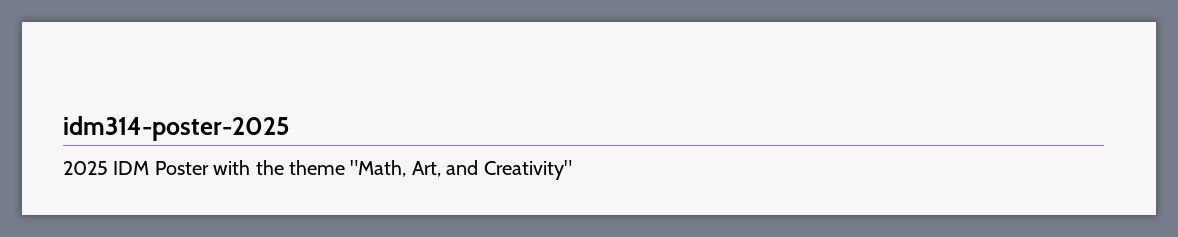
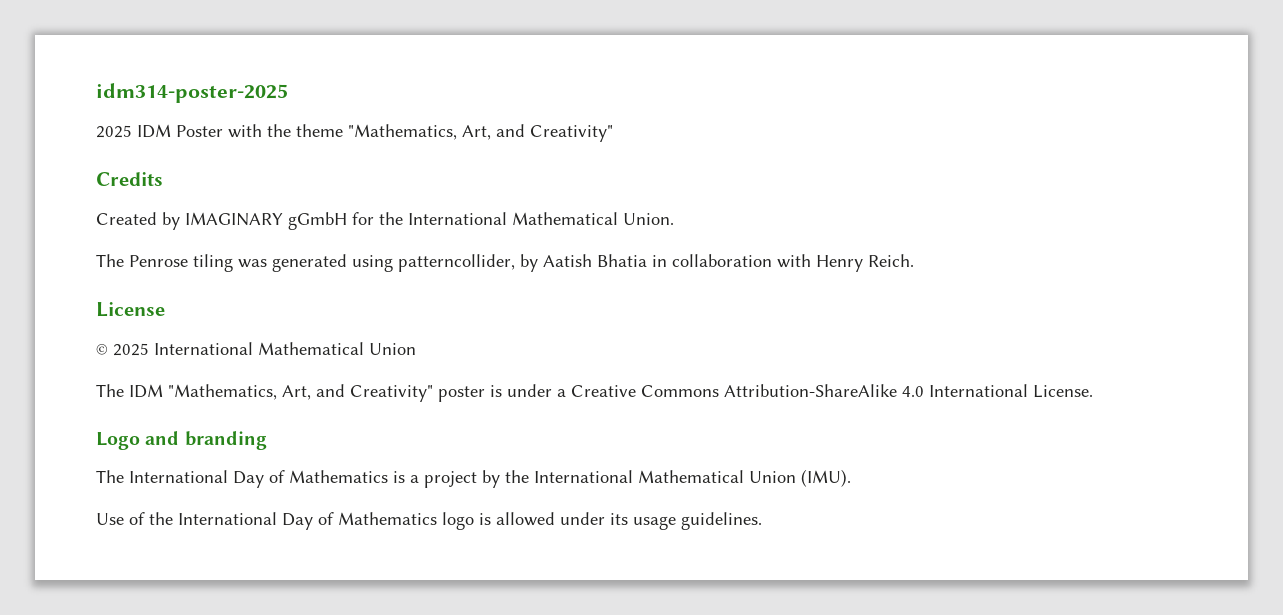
- 2025 IDM Poster with the theme "Math, Art, and Creativity"
+ 2025 IDM Poster with the theme "Mathematics, Art, and Creativity"
+ Credits
+ Created by IMAGINARY gGmbH for the International Mathematical Union.
+ The Penrose tiling was generated using patterncollider, by Aatish Bhatia in collaboration with Henry Reich.
+ License
+ © 2025 International Mathematical Union
+ The IDM "Mathematics, Art, and Creativity" poster is under a Creative Commons Attribution-ShareAlike 4.0 International License.
+ Logo and branding
+ The International Day of Mathematics is a project by the International Mathematical Union (IMU).
+ Use of the International Day of Mathematics logo is allowed under its usage guidelines.

